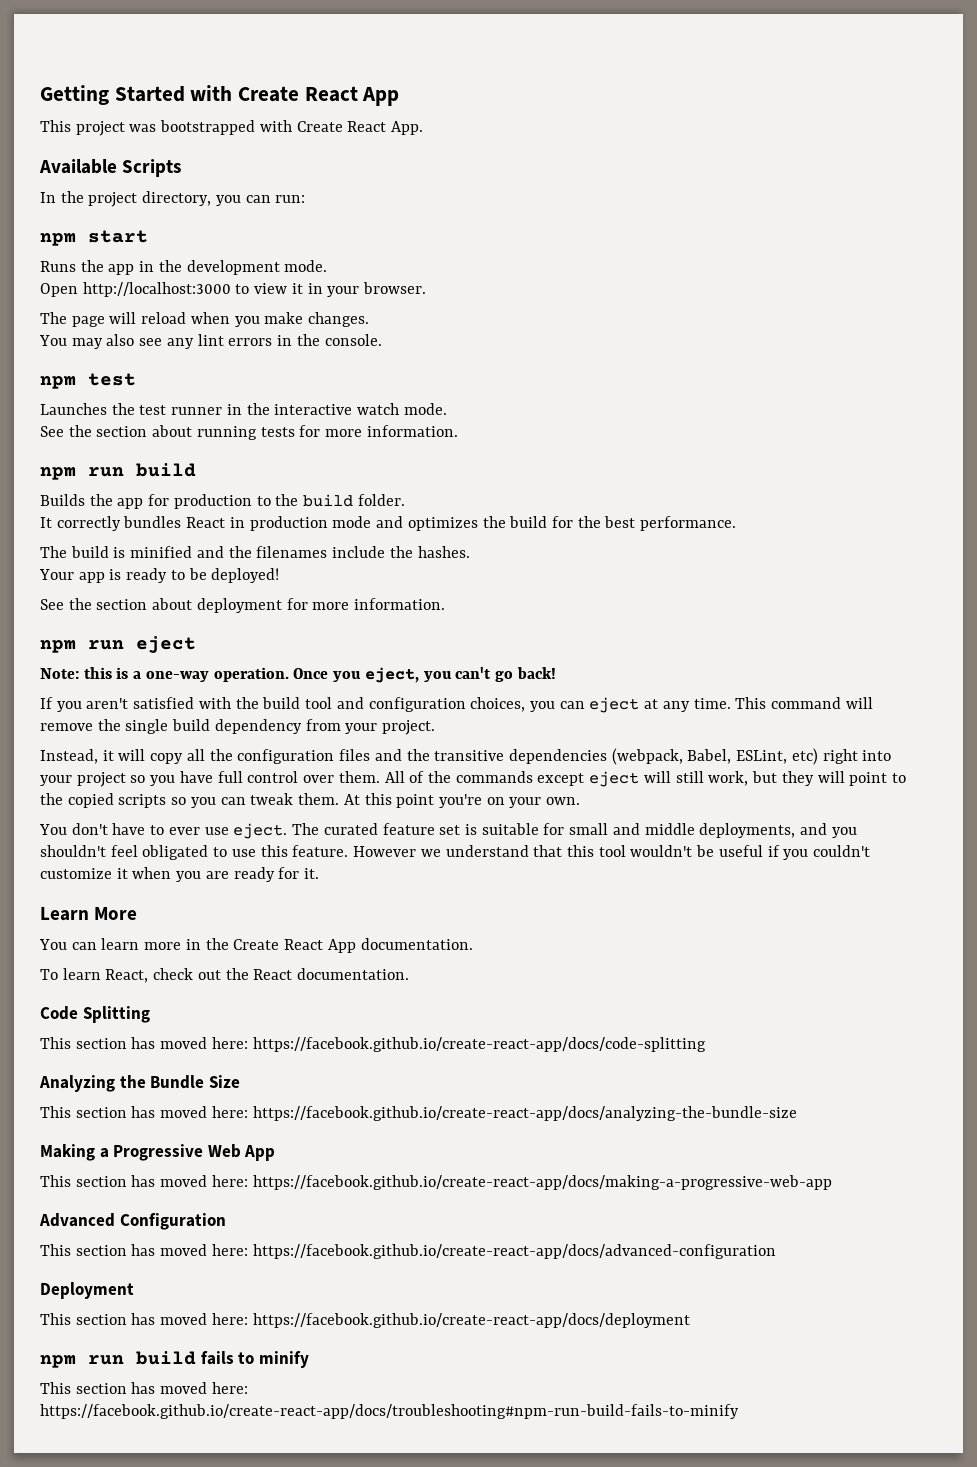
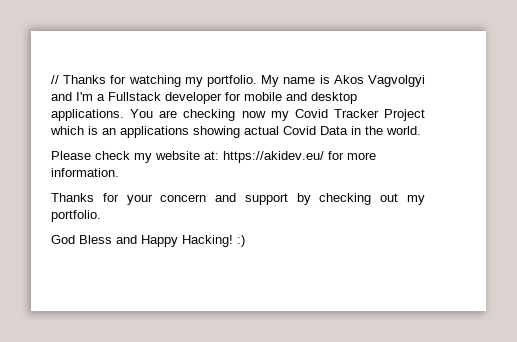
- Getting Started with Create React App
- This project was bootstrapped with Create React App.
- Available Scripts
- In the project directory, you can run:
- npm start
- Runs the app in the development mode.
- Open http://localhost:3000 to view it in your browser.
- The page will reload when you make changes.
- You may also see any lint errors in the console.
- npm test
- Launches the test runner in the interactive watch mode.
- See the section about running tests for more information.
- npm run build
- Builds the app for production to the build folder.
- It correctly bundles React in production mode and optimizes the build for the best performance.
- The build is minified and the filenames include the hashes.
- Your app is ready to be deployed!
- See the section about deployment for more information.
- npm run eject
- Note: this is a one-way operation. Once you eject, you can't go back!
- If you aren't satisfied with the build tool and configuration choices, you can eject at any time. This command will remove the single build dependency from your project.
- Instead, it will copy all the configuration files and the transitive dependencies (webpack, Babel, ESLint, etc) right into your project so you have full control over them. All of the commands except eject will still work, but they will point to the copied scripts so you can tweak them. At this point you're on your own.
- You don't have to ever use eject. The curated feature set is suitable for small and middle deployments, and you shouldn't feel obligated to use this feature. However we understand that this tool wouldn't be useful if you couldn't customize it when you are ready for it.
- Learn More
- You can learn more in the Create React App documentation.
- To learn React, check out the React documentation.
- Code Splitting
- This section has moved here: https://facebook.github.io/create-react-app/docs/code-splitting
- Analyzing the Bundle Size
- This section has moved here: https://facebook.github.io/create-react-app/docs/analyzing-the-bundle-size
- Making a Progressive Web App
- This section has moved here: https://facebook.github.io/create-react-app/docs/making-a-progressive-web-app
- Advanced Configuration
- This section has moved here: https://facebook.github.io/create-react-app/docs/advanced-configuration
- Deployment
- This section has moved here: https://facebook.github.io/create-react-app/docs/deployment
- npm run build fails to minify
- This section has moved here: https://facebook.github.io/create-react-app/docs/troubleshooting#npm-run-build-fails-to-minify
+ // Thanks for watching my portfolio. My name is Akos Vagvolgyi and I'm a Fullstack developer for mobile and desktop applications. You are checking now my Covid Tracker Project which is an applications showing actual Covid Data in the world.
+ Please check my website at: https://akidev.eu/ for more information.
+ Thanks for your concern and support by checking out my portfolio.
+ God Bless and Happy Hacking! :)

